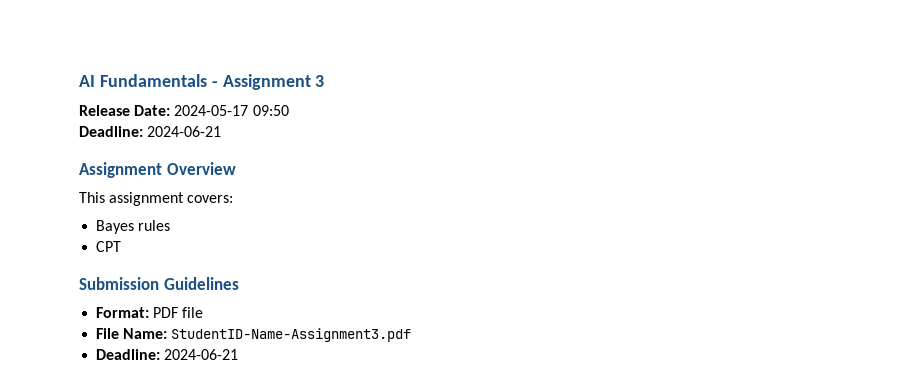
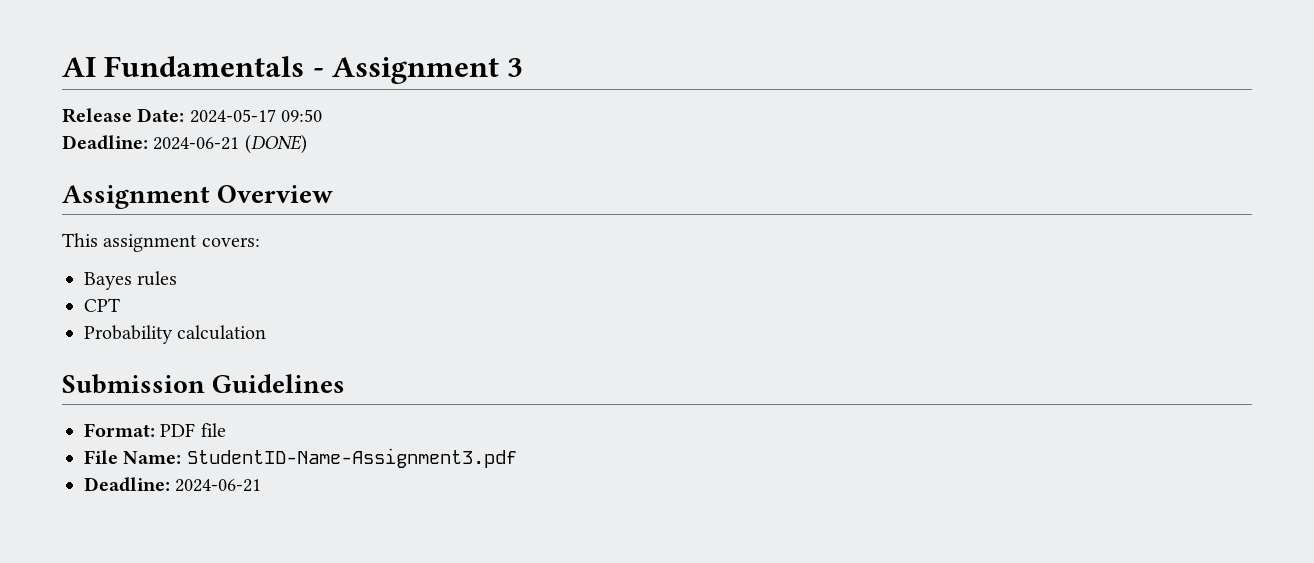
  Release Date: 2024-05-17 09:50
- Deadline: 2024-06-21
+ Deadline: 2024-06-21 (DONE)
+ Probability calculation

